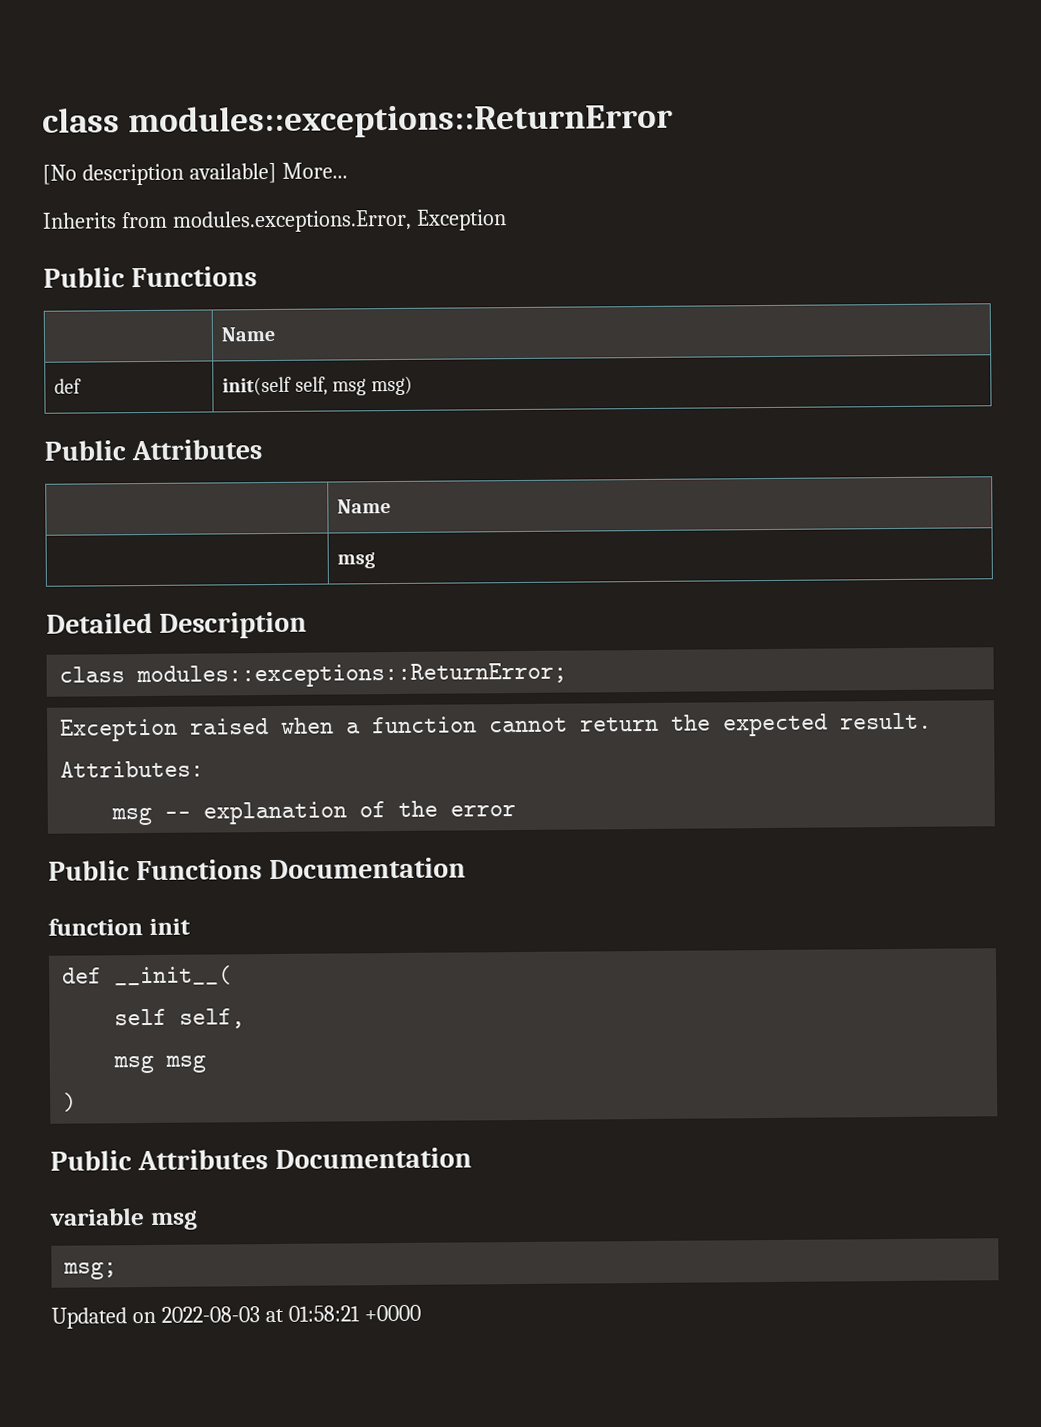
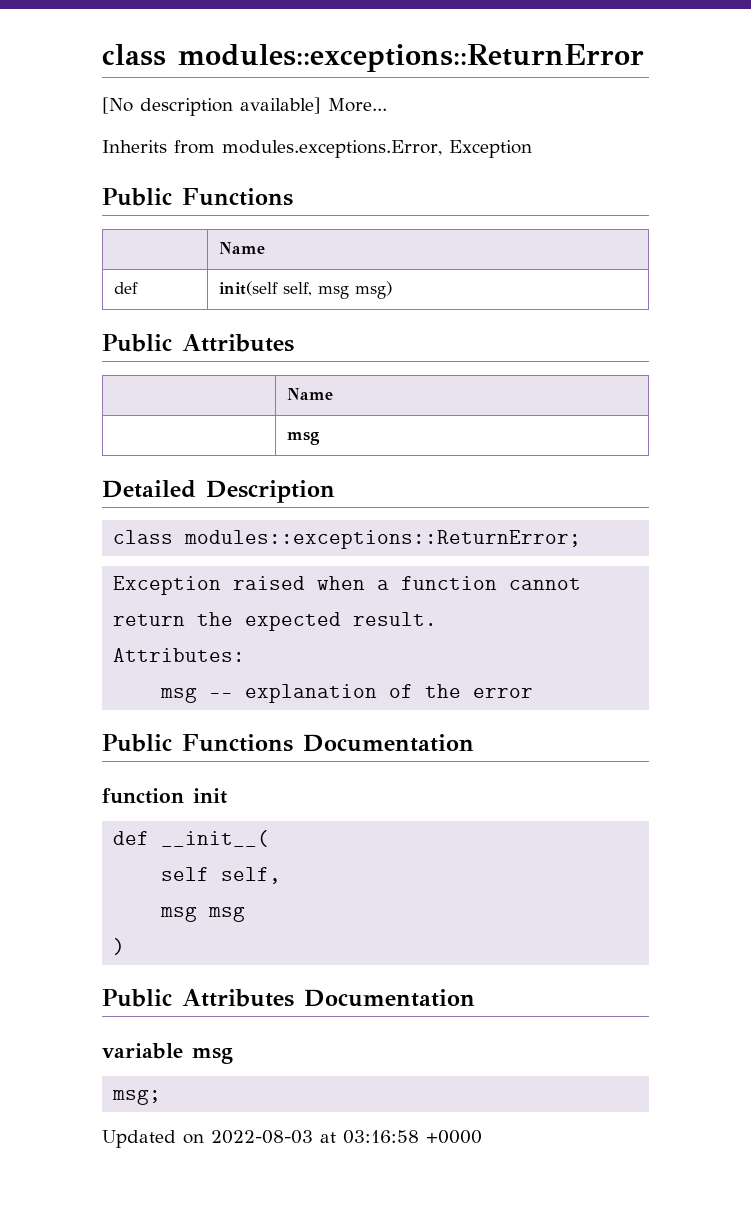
- Updated on 2022-08-03 at 01:58:21 +0000
+ Updated on 2022-08-03 at 03:16:58 +0000

